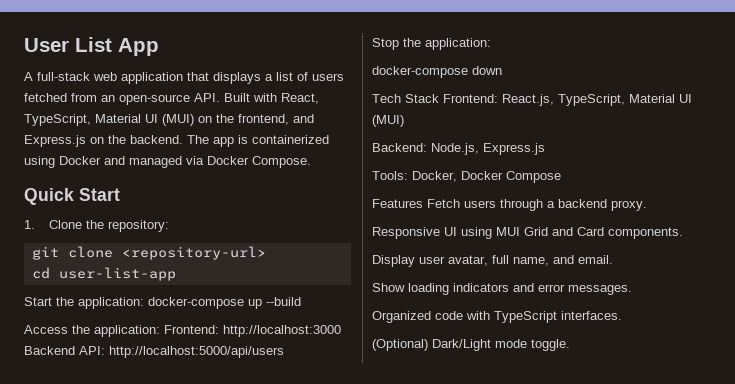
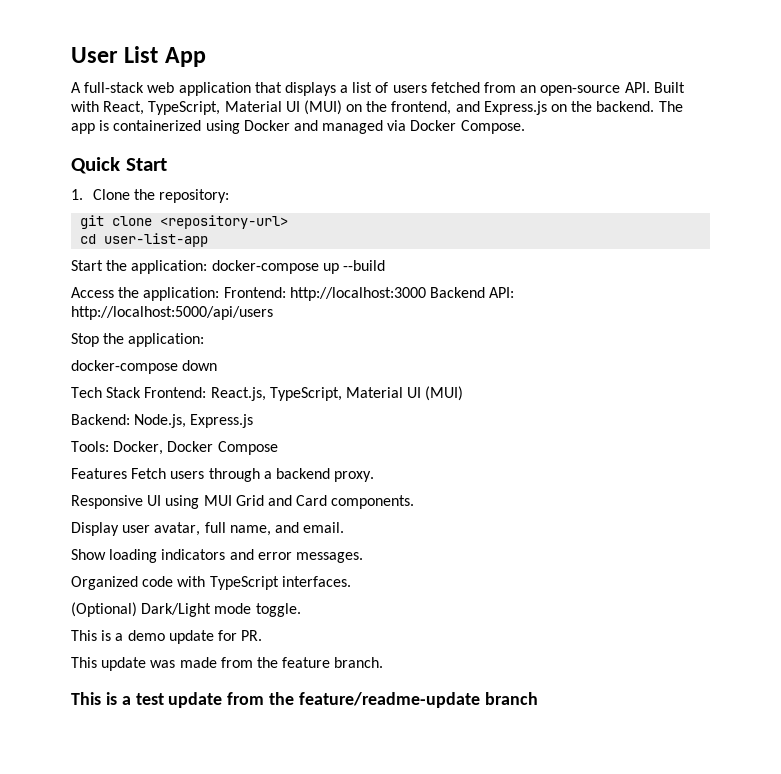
+ This is a demo update for PR.
+ This update was made from the feature branch.
+ This is a test update from the feature/readme-update branch

